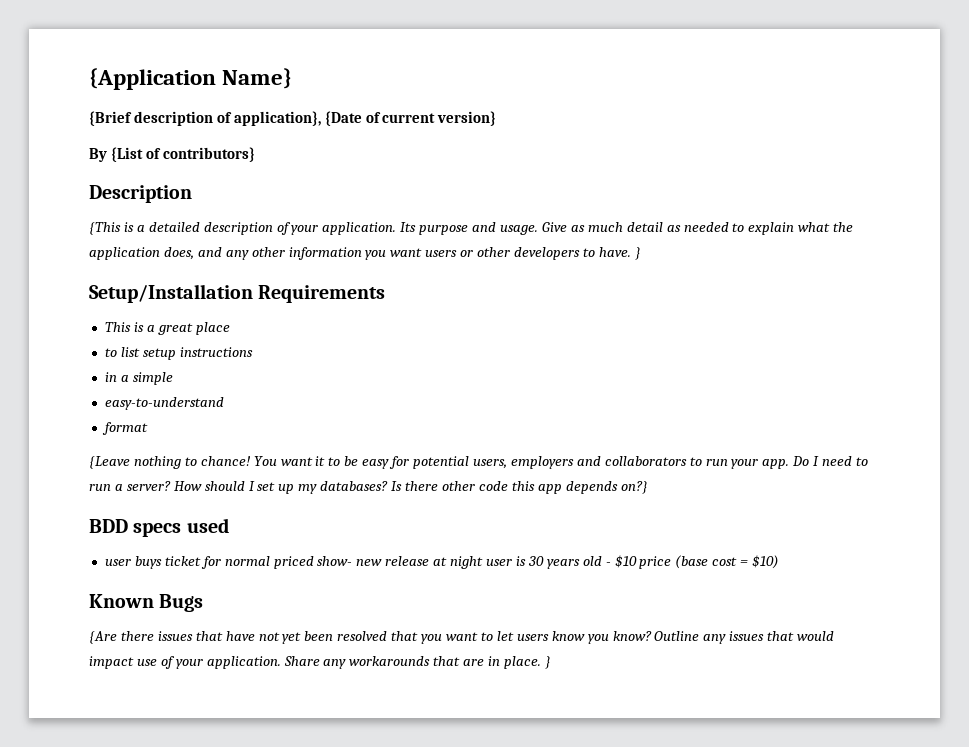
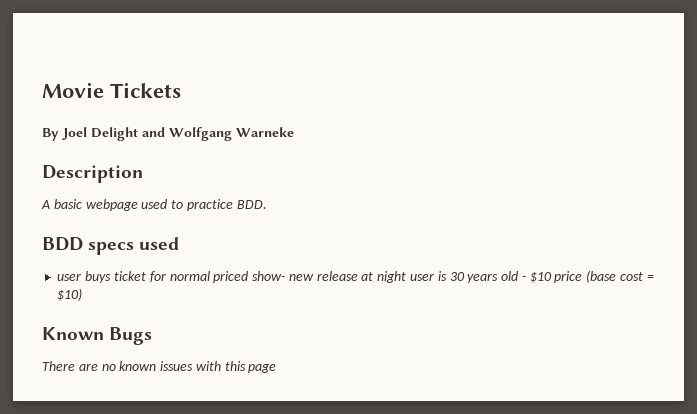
- {Application Name}
- {Brief description of application}, {Date of current version}
- By {List of contributors}
+ Movie Tickets
+ By Joel Delight and Wolfgang Warneke
  Description
- {This is a detailed description of your application. Its purpose and usage. Give as much detail as needed to explain what the application does, and any other information you want users or other developers to have. }
- Setup/Installation Requirements
- This is a great place
- to list setup instructions
- in a simple
- easy-to-understand
- format
- {Leave nothing to chance! You want it to be easy for potential users, employers and collaborators to run your app. Do I need to run a server? How should I set up my databases? Is there other code this app depends on?}
+ A basic webpage used to practice BDD.
- {Are there issues that have not yet been resolved that you want to let users know you know? Outline any issues that would impact use of your application. Share any workarounds that are in place. }
+ There are no known issues with this page

